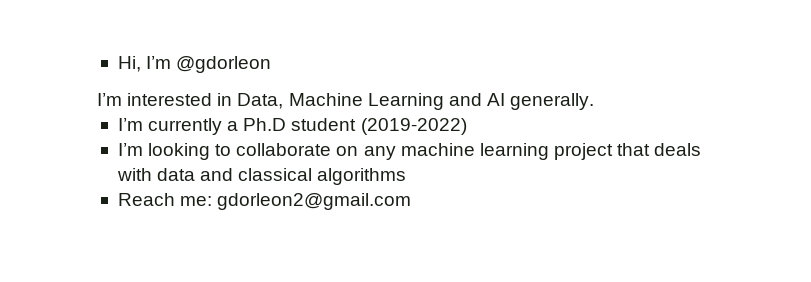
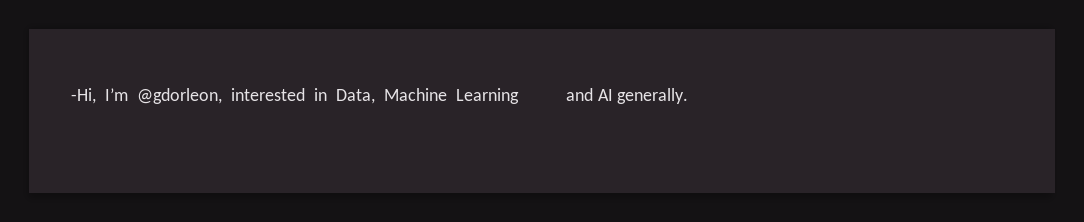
- Hi, I’m @gdorleon
- I’m interested in Data, Machine Learning and AI generally.
+ -Hi, I’m @gdorleon, interested in Data, Machine Learning and AI generally.
- I’m currently a Ph.D student (2019-2022)
- I’m looking to collaborate on any machine learning project that deals with data and classical algorithms
- Reach me: gdorleon2@gmail.com

